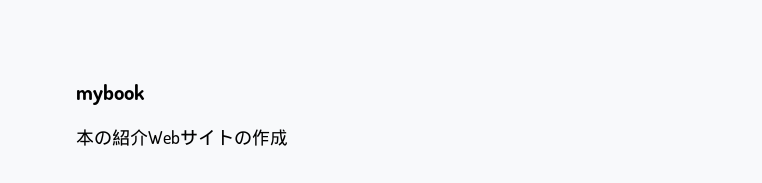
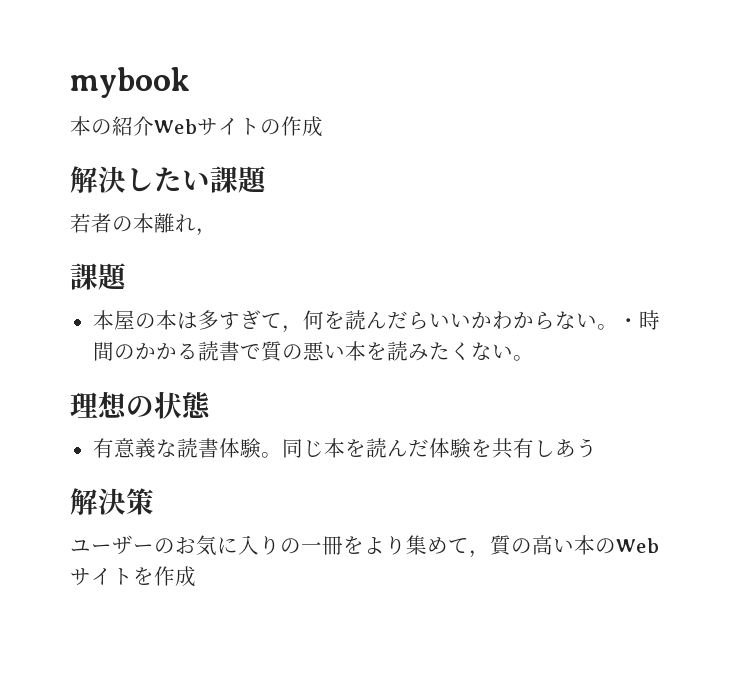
+ 解決したい課題
+ 若者の本離れ，
+ 課題
+ 本屋の本は多すぎて，何を読んだらいいかわからない。・時間のかかる読書で質の悪い本を読みたくない。
+ 理想の状態
+ 有意義な読書体験。同じ本を読んだ体験を共有しあう
+ 解決策
+ ユーザーのお気に入りの一冊をより集めて，質の高い本のWebサイトを作成

